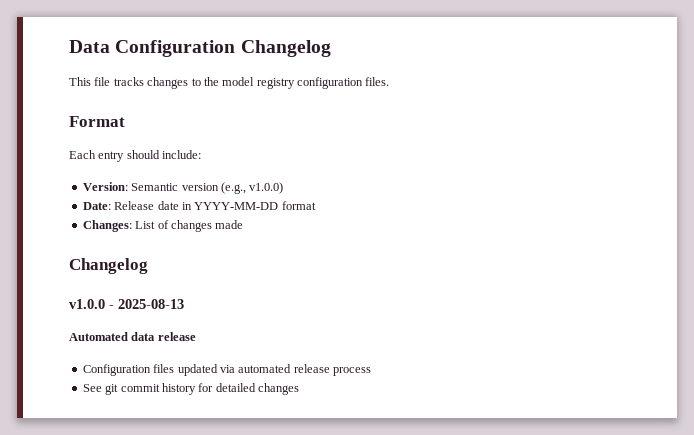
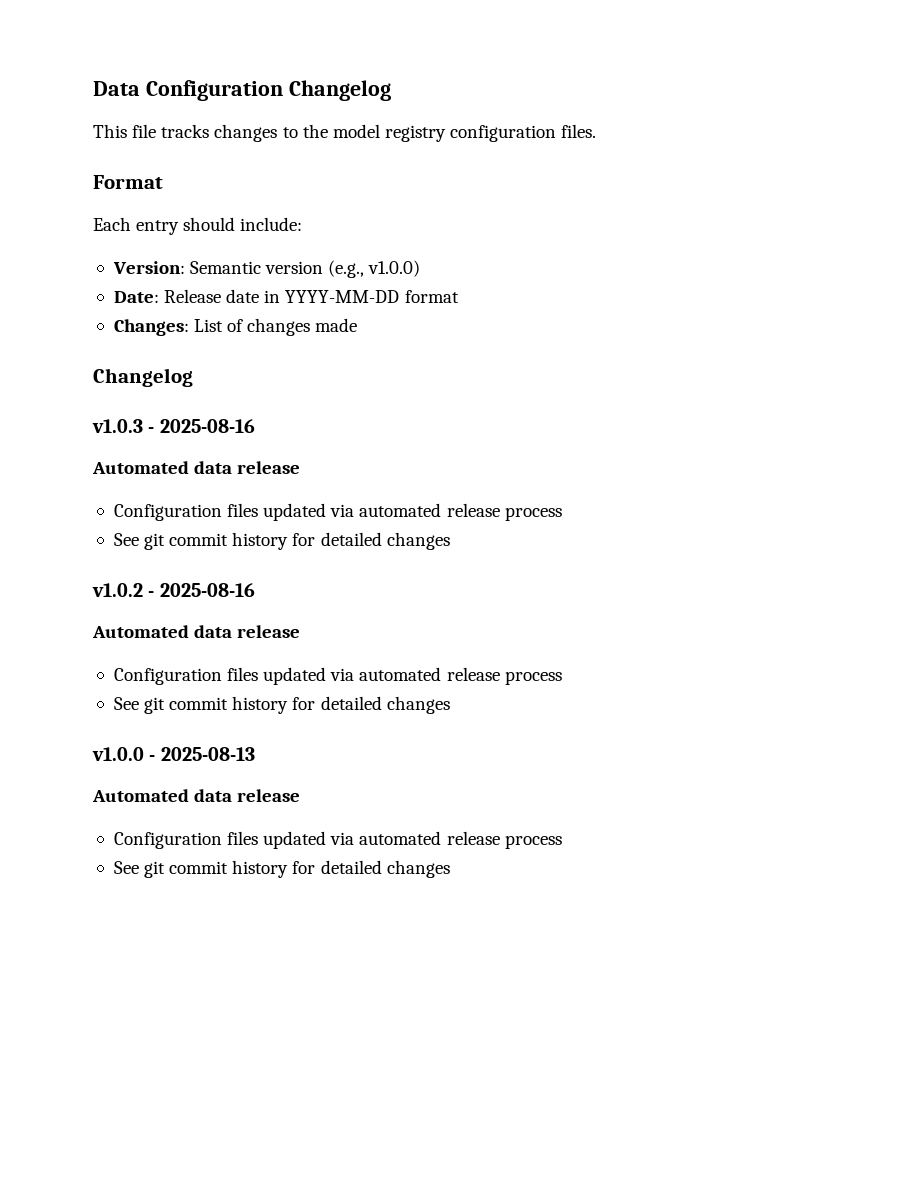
+ v1.0.3 - 2025-08-16
+ Automated data release
+ Configuration files updated via automated release process
+ See git commit history for detailed changes
+ v1.0.2 - 2025-08-16
+ Automated data release
+ Configuration files updated via automated release process
+ See git commit history for detailed changes

